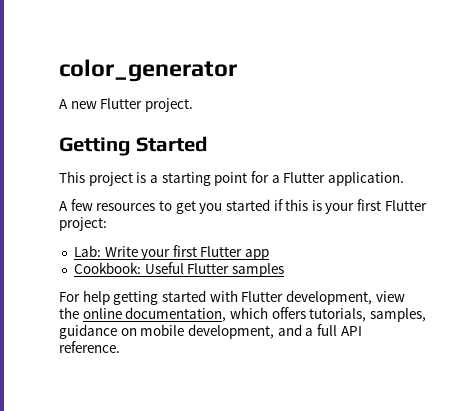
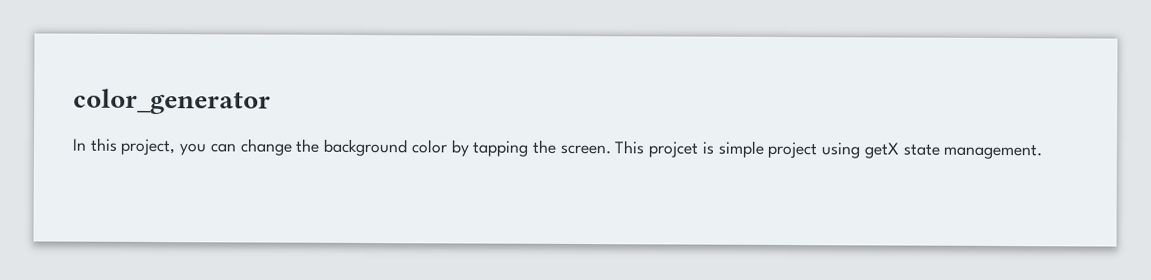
- A new Flutter project.
- Getting Started
- This project is a starting point for a Flutter application.
- A few resources to get you started if this is your first Flutter project:
- Lab: Write your first Flutter app
- Cookbook: Useful Flutter samples
- For help getting started with Flutter development, view the online documentation, which offers tutorials, samples, guidance on mobile development, and a full API reference.
+ In this project, you can change the background color by tapping the screen. This projcet is simple project using getX state management.

